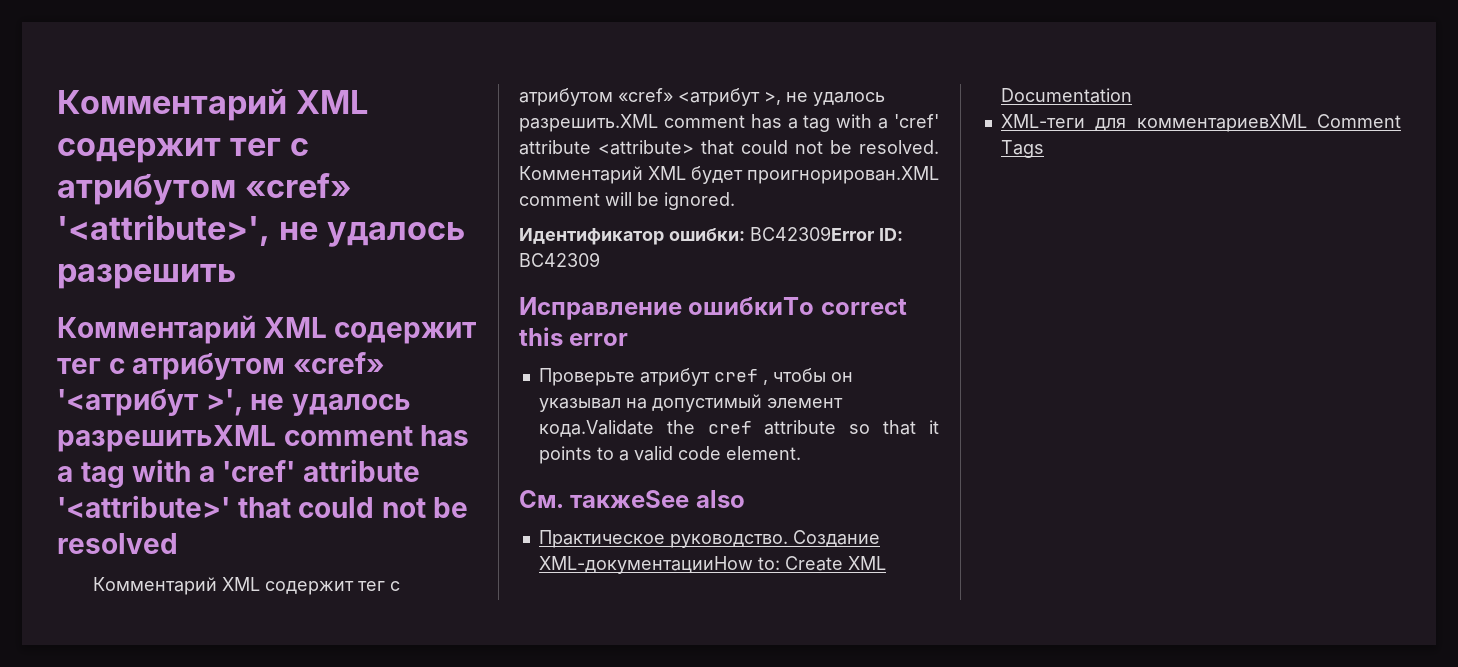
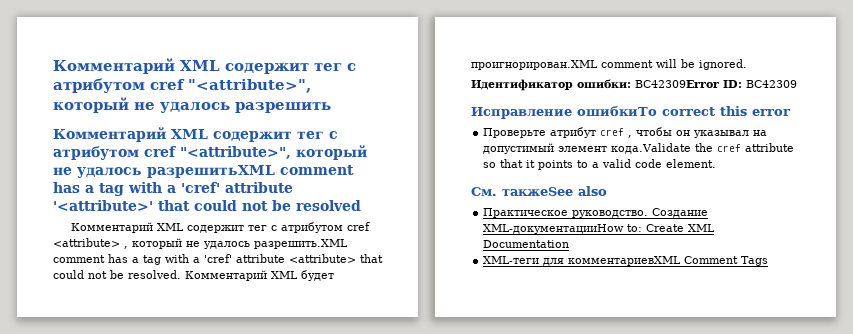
- Комментарий XML содержит тег с атрибутом «cref» '<attribute>', не удалось разрешить
+ Комментарий XML содержит тег с атрибутом cref "<attribute>", который не удалось разрешить
- Комментарий XML содержит тег с атрибутом «cref» '<атрибут >', не удалось разрешитьXML comment has a tag with a 'cref' attribute '<attribute>' that could not be resolved
+ Комментарий XML содержит тег с атрибутом cref "<attribute>", который не удалось разрешитьXML comment has a tag with a 'cref' attribute '<attribute>' that could not be resolved
- Комментарий XML содержит тег с атрибутом «cref» <атрибут >, не удалось разрешить.XML comment has a tag with a 'cref' attribute <attribute> that could not be resolved.
+ Комментарий XML содержит тег с атрибутом cref <attribute> , который не удалось разрешить.XML comment has a tag with a 'cref' attribute <attribute> that could not be resolved.

